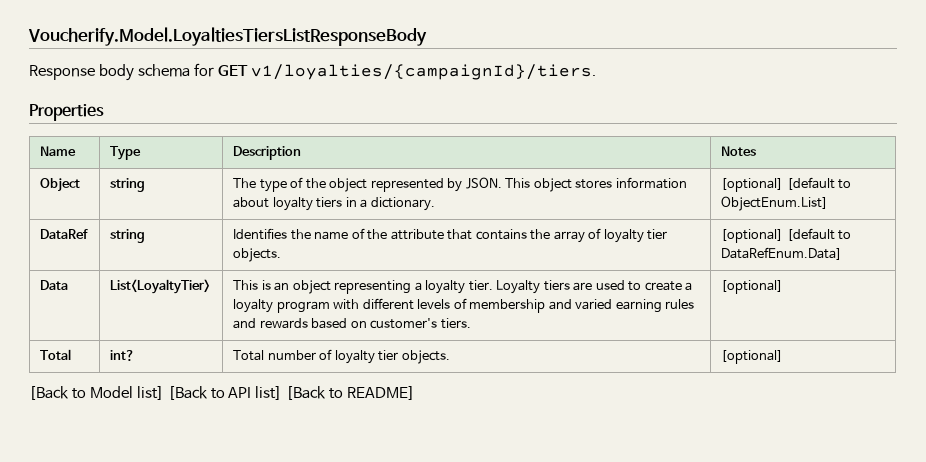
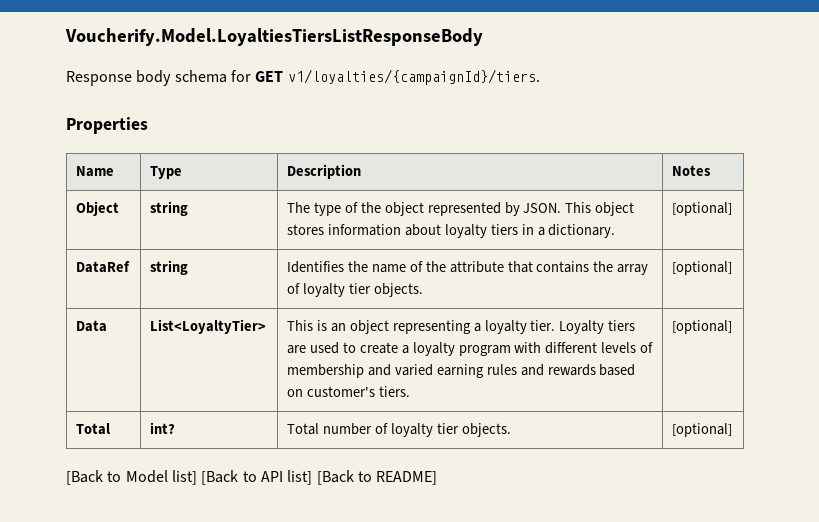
- Object | string | The type of the object represented by JSON. This object stores information about loyalty tiers in a dictionary. | [optional] [default to ObjectEnum.List]
+ Object | string | The type of the object represented by JSON. This object stores information about loyalty tiers in a dictionary. | [optional]
- DataRef | string | Identifies the name of the attribute that contains the array of loyalty tier objects. | [optional] [default to DataRefEnum.Data]
+ DataRef | string | Identifies the name of the attribute that contains the array of loyalty tier objects. | [optional]

